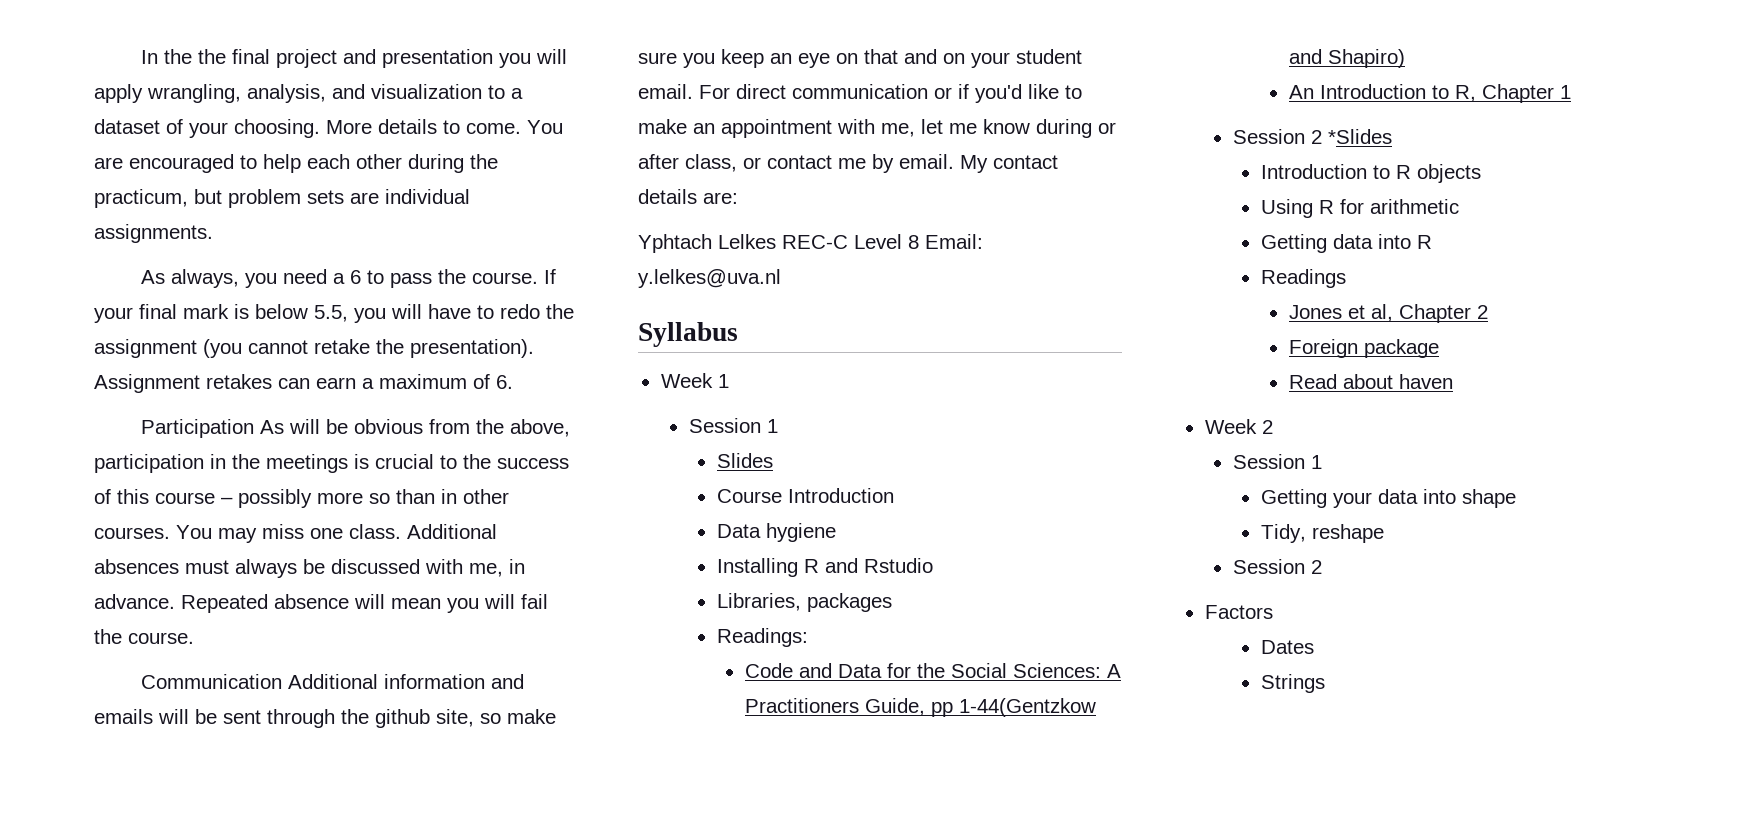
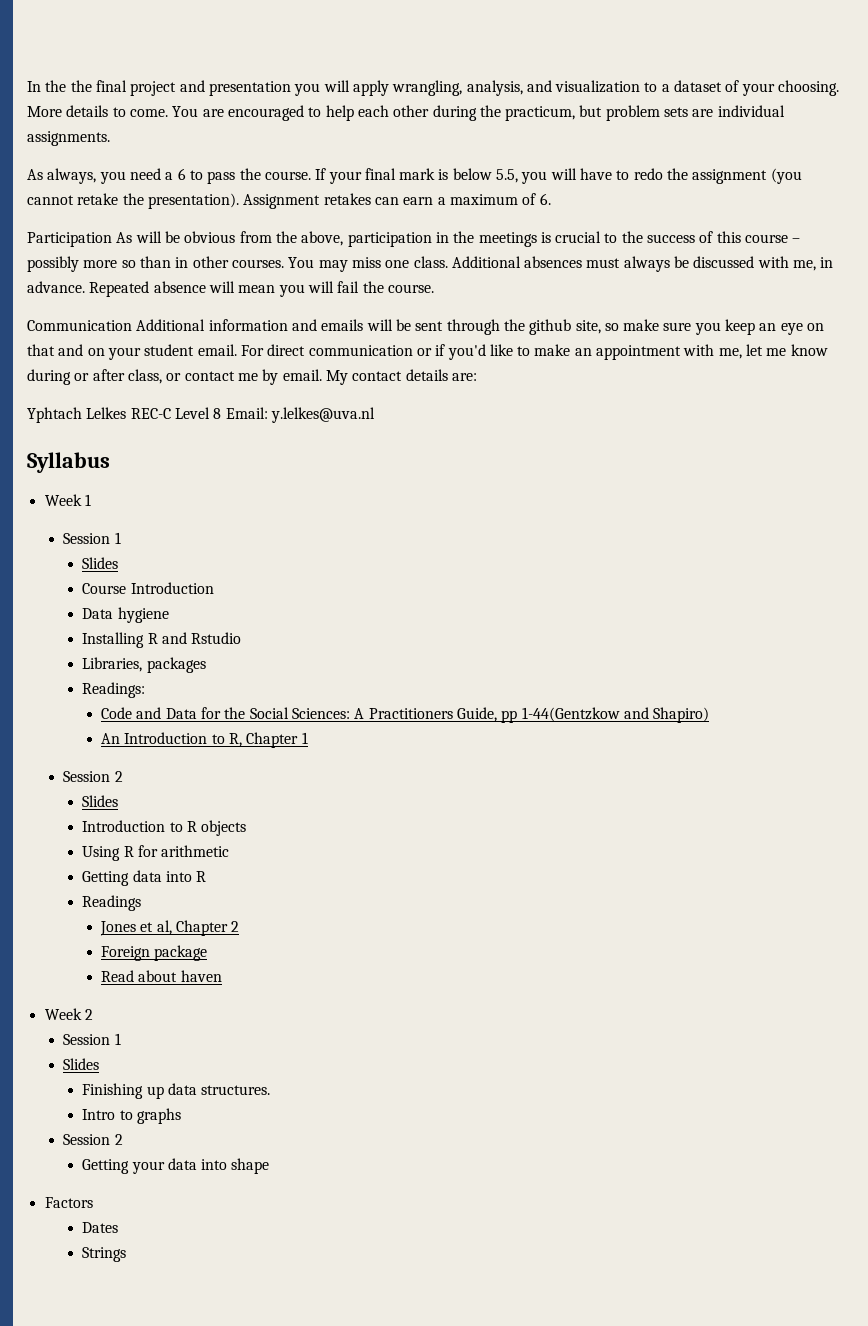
  An Introduction to R, Chapter 1
- Session 2 *Slides
+ Session 2
+ Slides
  Week 2
  Session 1
+ Slides
+ Finishing up data structures.
+ Intro to graphs
+ Session 2
- Tidy, reshape
- Session 2

